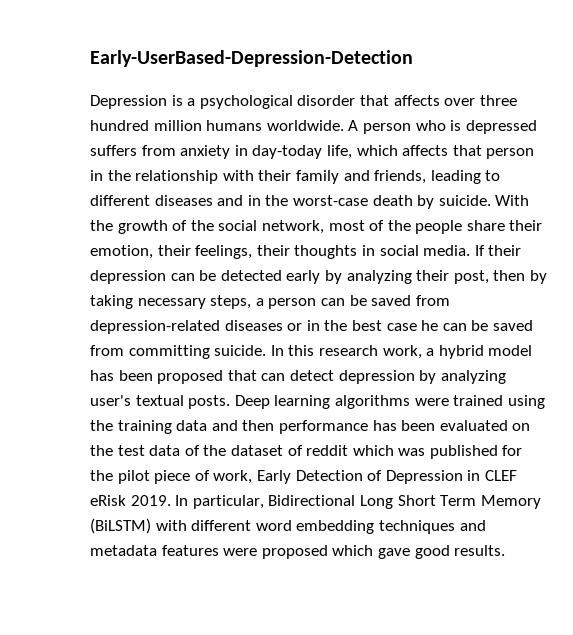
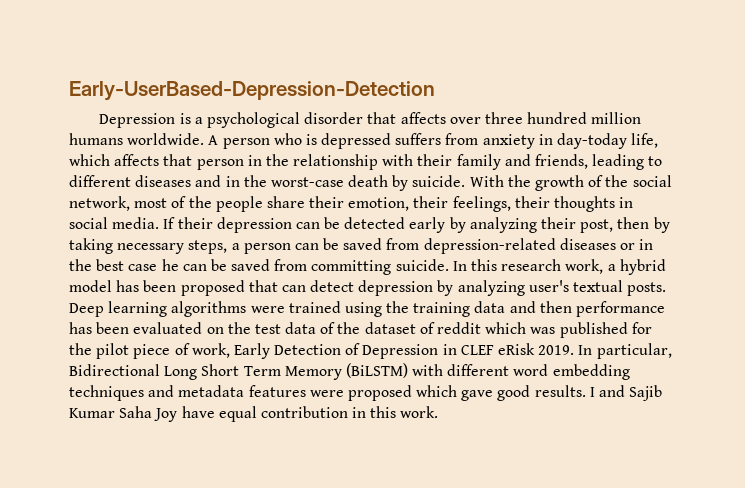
+ I and Sajib Kumar Saha Joy have equal contribution in this work.

